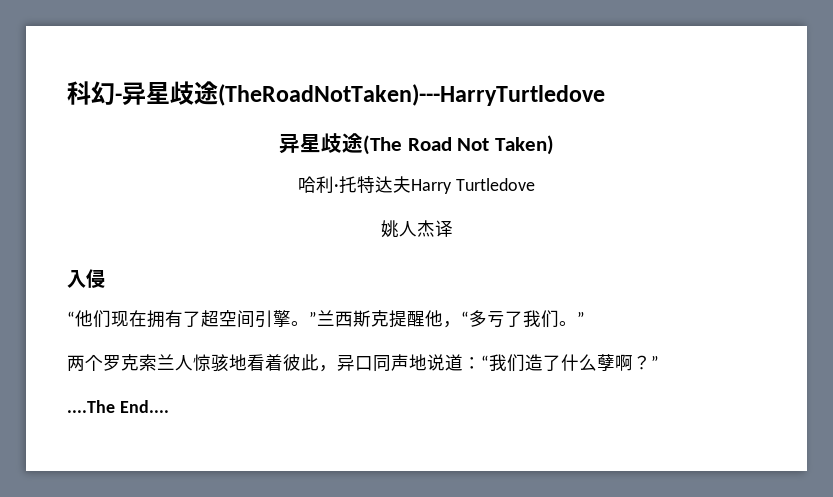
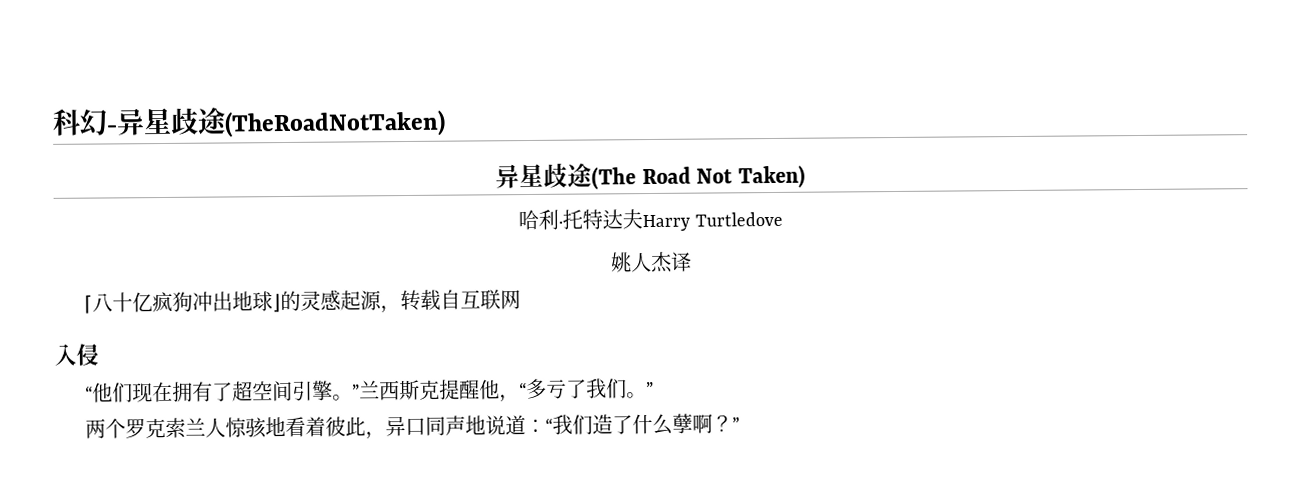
- 科幻-异星歧途(TheRoadNotTaken)---HarryTurtledove
+ 科幻-异星歧途(TheRoadNotTaken)
+ ⌈八十亿疯狗冲出地球⌋的灵感起源，转载自互联网
- ....The End....

